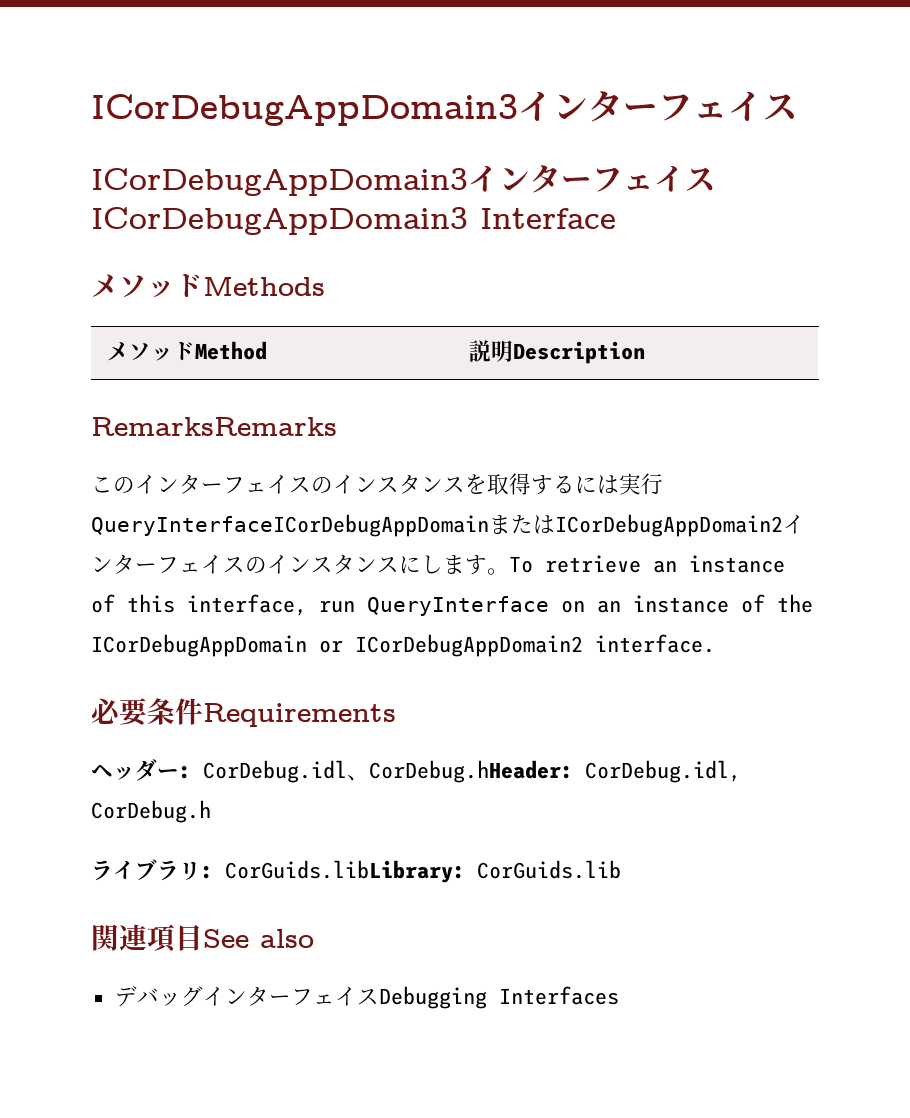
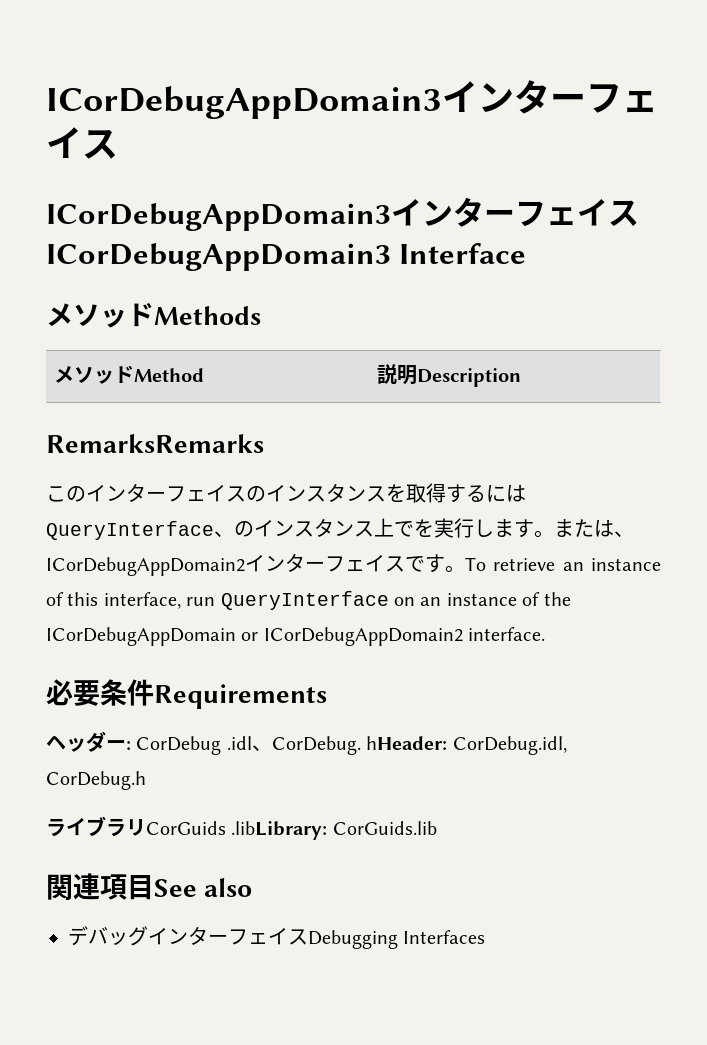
- このインターフェイスのインスタンスを取得するには実行QueryInterfaceICorDebugAppDomainまたはICorDebugAppDomain2インターフェイスのインスタンスにします。
+ このインターフェイスのインスタンスを取得するにはQueryInterface、のインスタンス上でを実行します。または、ICorDebugAppDomain2インターフェイスです。
- ヘッダー: CorDebug.idl、CorDebug.hHeader: CorDebug.idl, CorDebug.h
+ ヘッダー: CorDebug .idl、CorDebug. hHeader: CorDebug.idl, CorDebug.h
- ライブラリ: CorGuids.libLibrary: CorGuids.lib
+ ライブラリCorGuids .libLibrary: CorGuids.lib

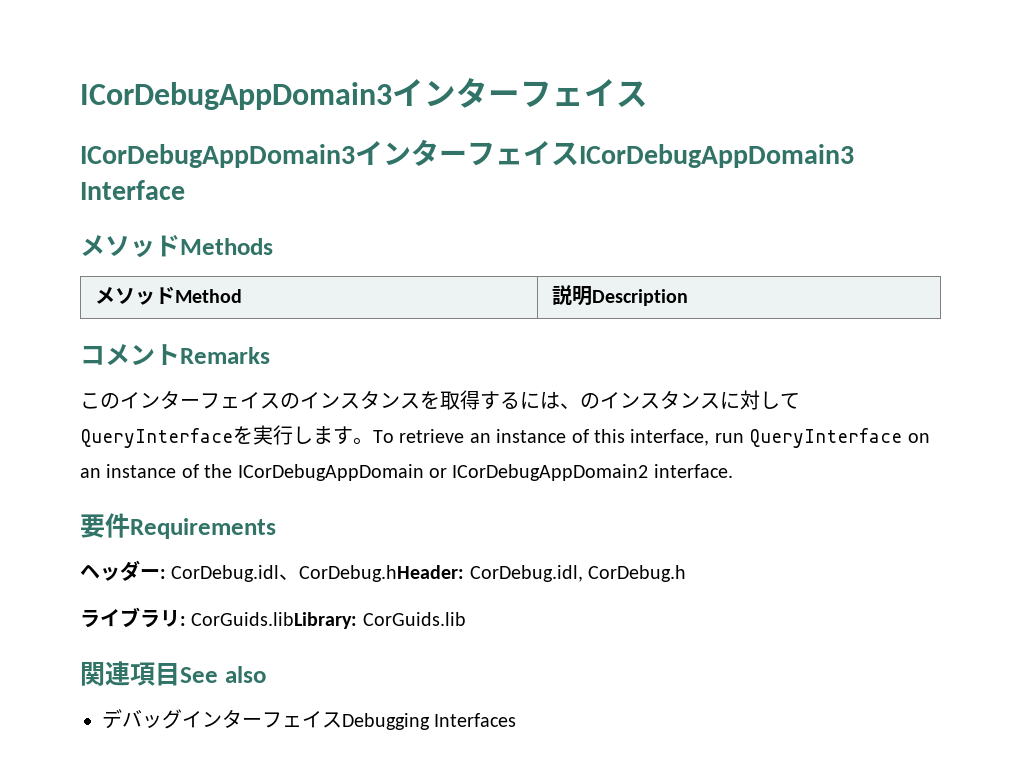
- RemarksRemarks
+ コメントRemarks
- このインターフェイスのインスタンスを取得するにはQueryInterface、のインスタンス上でを実行します。
+ このインターフェイスのインスタンスを取得するには、のインスタンスに対してQueryInterfaceを実行します。
- または、ICorDebugAppDomain2インターフェイスです。
- 必要条件Requirements
+ 要件Requirements
- ヘッダー: CorDebug .idl、CorDebug. hHeader: CorDebug.idl, CorDebug.h
+ ヘッダー: CorDebug.idl、CorDebug.hHeader: CorDebug.idl, CorDebug.h
- ライブラリCorGuids .libLibrary: CorGuids.lib
+ ライブラリ: CorGuids.libLibrary: CorGuids.lib

